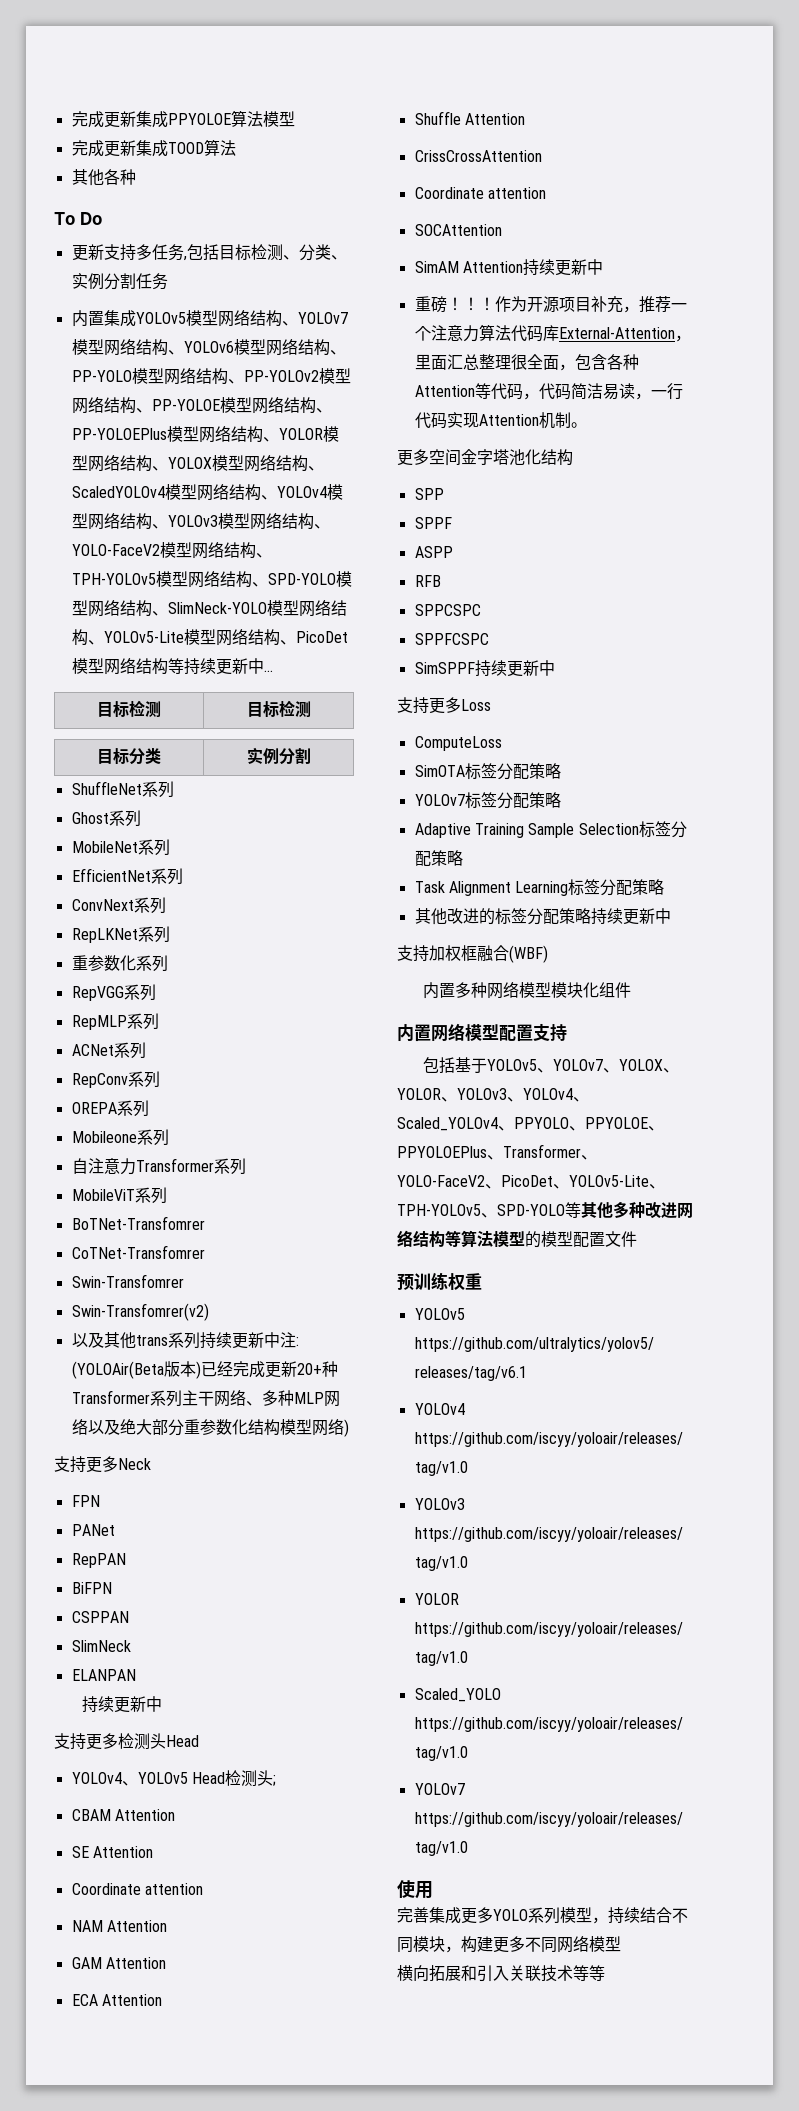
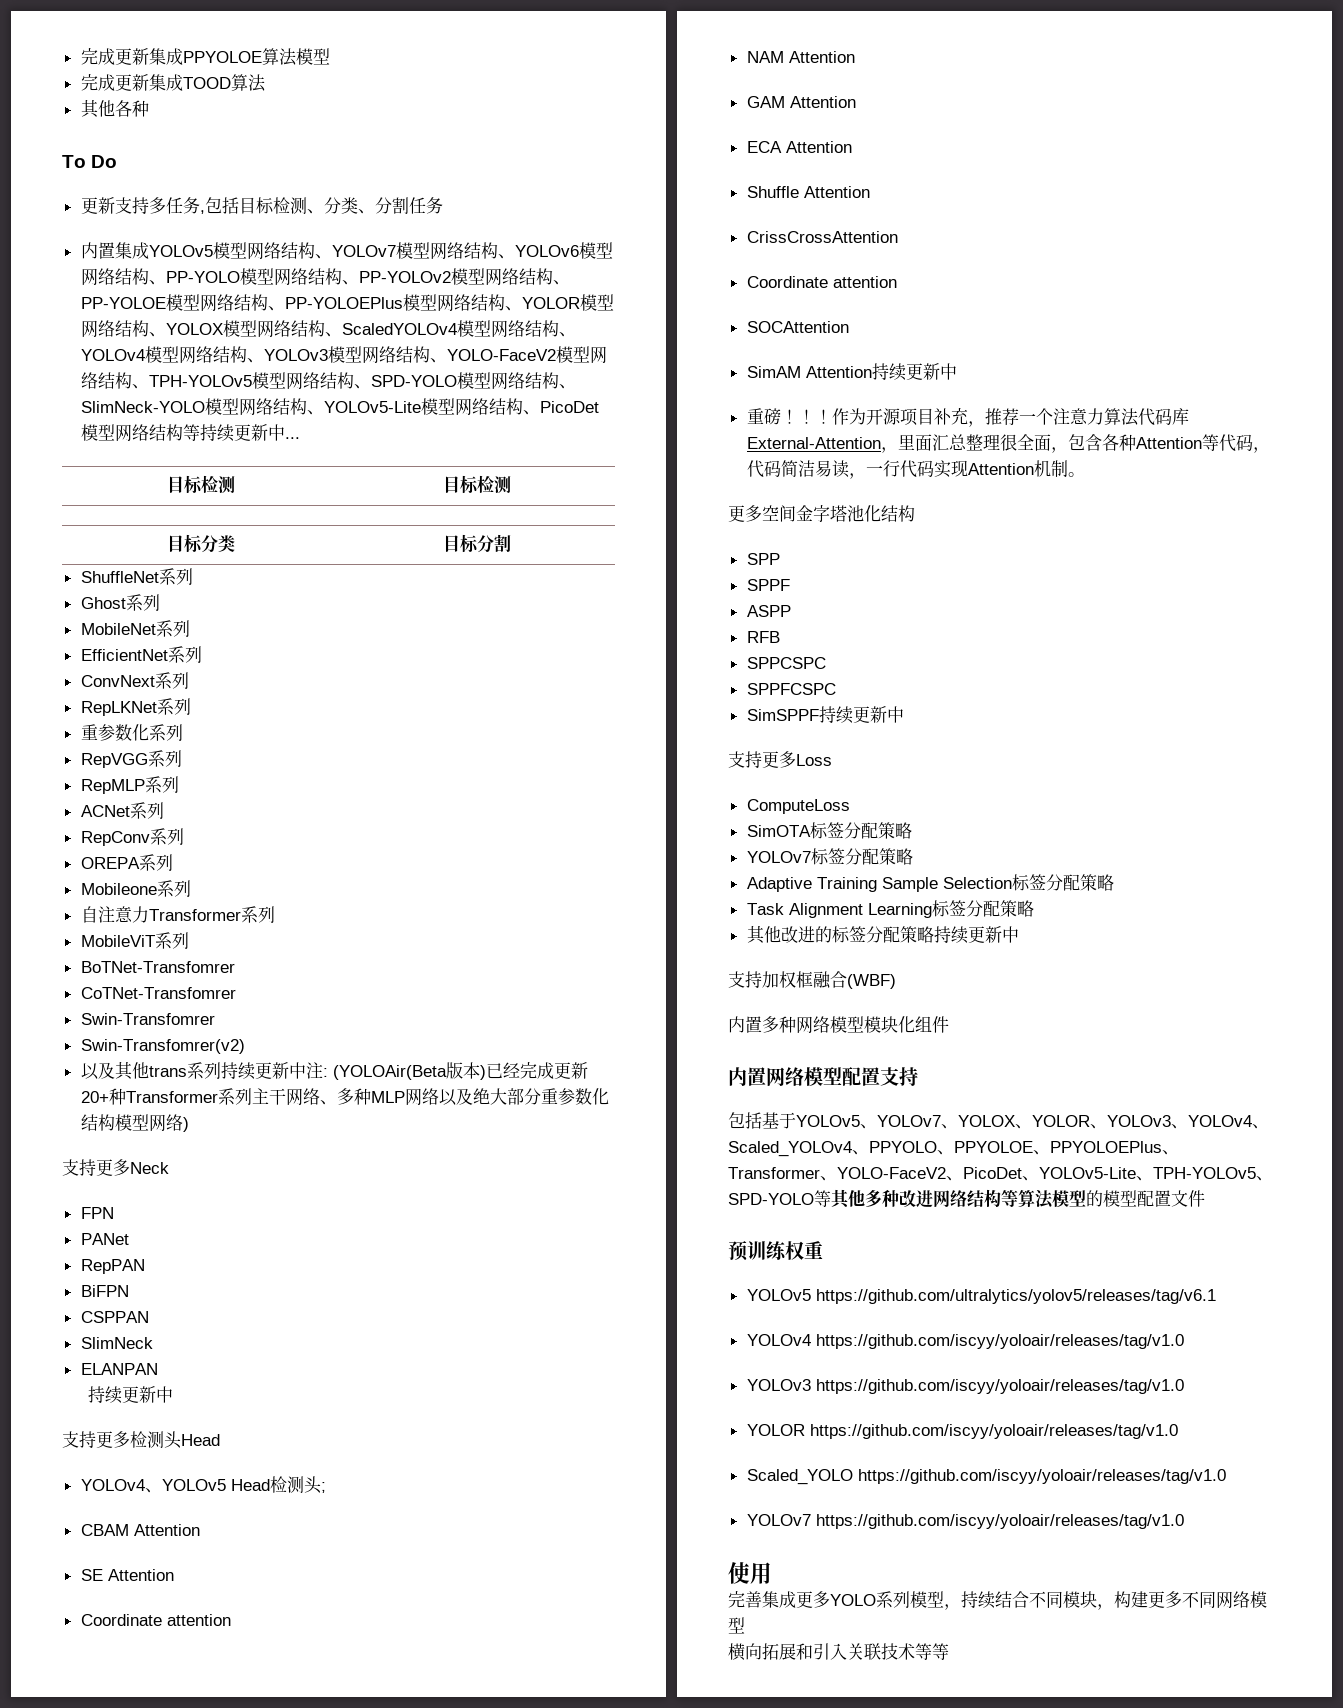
- 更新支持多任务,包括目标检测、分类、实例分割任务
+ 更新支持多任务,包括目标检测、分类、分割任务
- 目标分类 | 实例分割
+ 目标分类 | 目标分割

